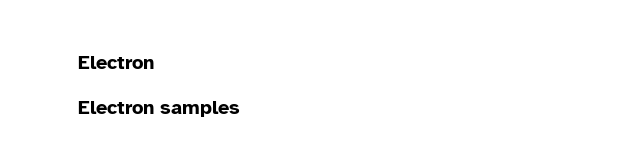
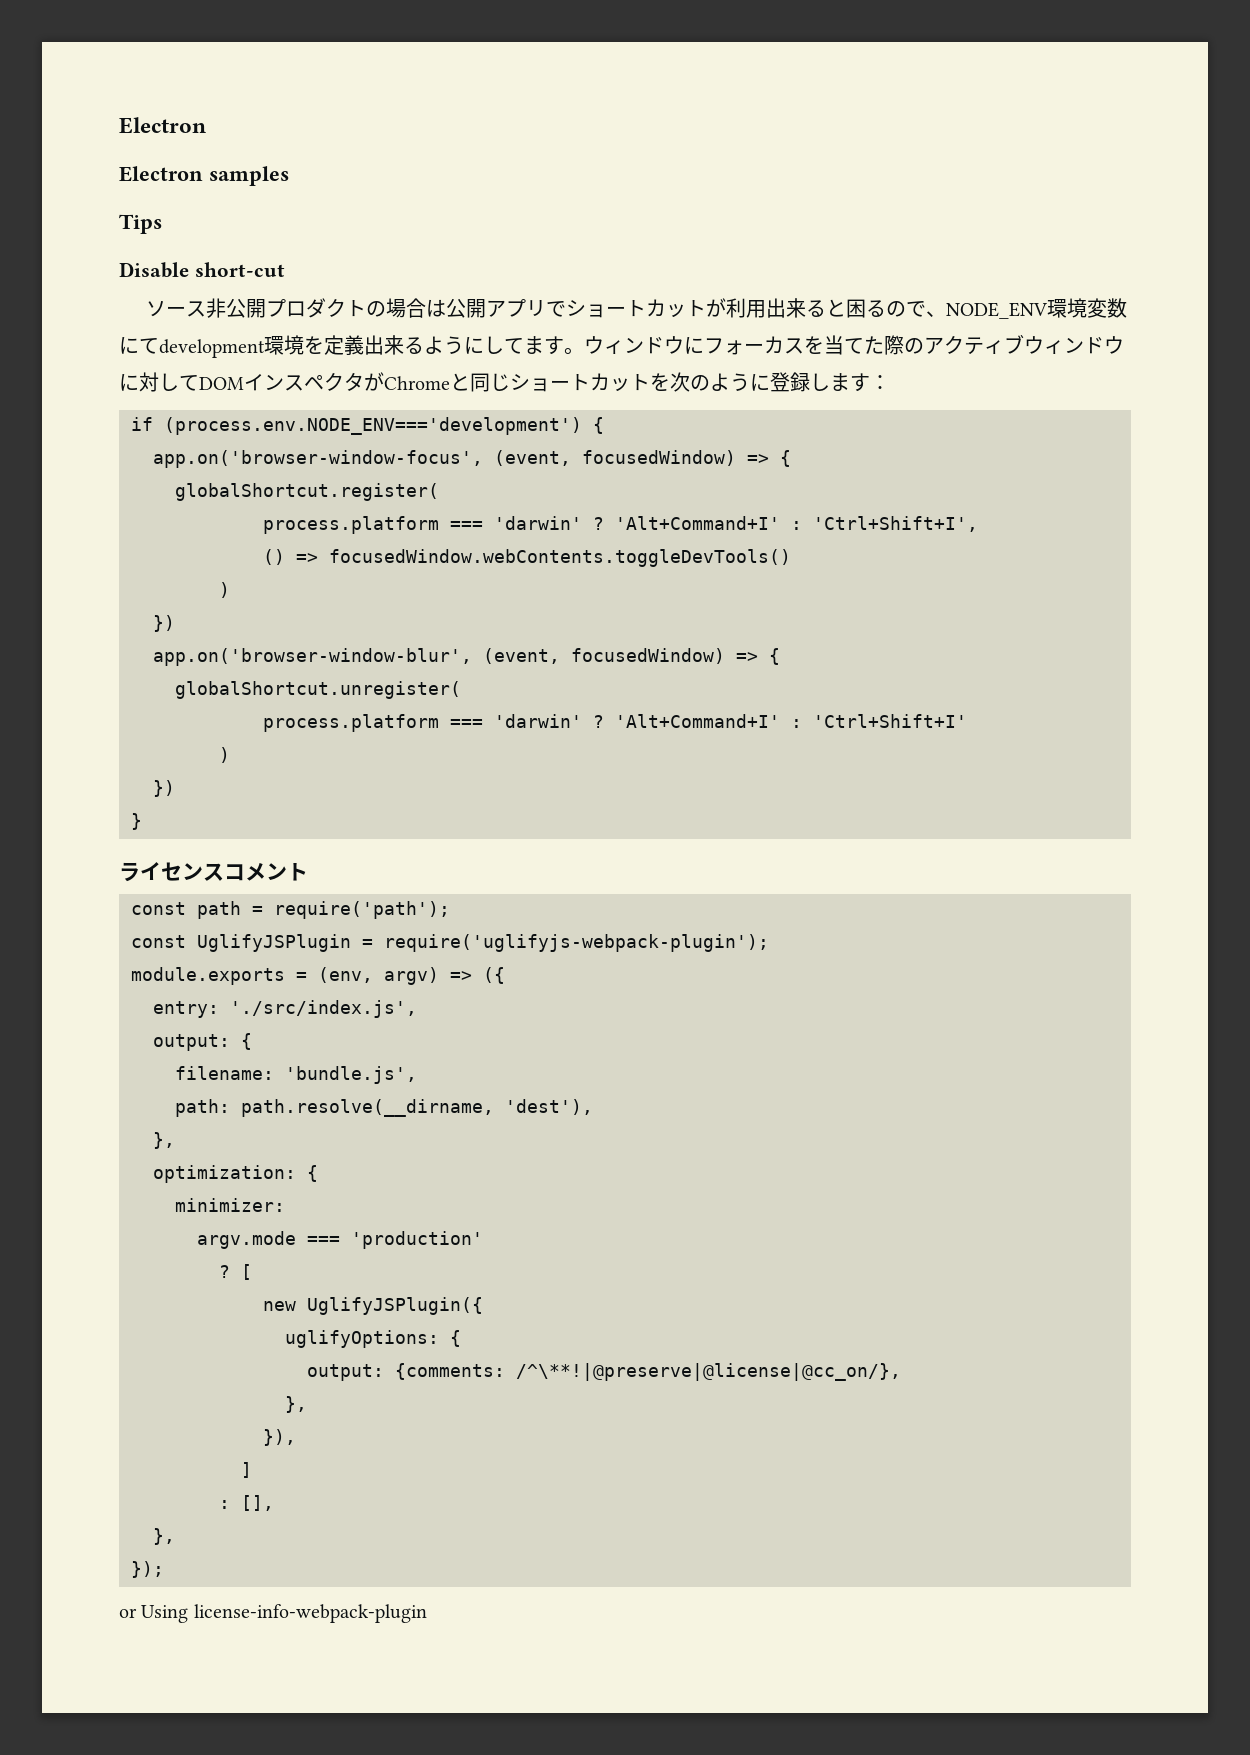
+ Tips
+ Disable short-cut
+ ソース非公開プロダクトの場合は公開アプリでショートカットが利用出来ると困るので、NODE_ENV環境変数にてdevelopment環境を定義出来るようにしてます。ウィンドウにフォーカスを当てた際のアクティブウィンドウに対してDOMインスペクタがChromeと同じショートカットを次のように登録します：
+ if (process.env.NODE_ENV==='development') {
+ app.on('browser-window-focus', (event, focusedWindow) => {
+ globalShortcut.register(
+ process.platform === 'darwin' ? 'Alt+Command+I' : 'Ctrl+Shift+I',
+ () => focusedWindow.webContents.toggleDevTools()
+ )
+ })
+ app.on('browser-window-blur', (event, focusedWindow) => {
+ globalShortcut.unregister(
+ process.platform === 'darwin' ? 'Alt+Command+I' : 'Ctrl+Shift+I'
+ )
+ })
+ }
+ ライセンスコメント
+ const path = require('path');
+ const UglifyJSPlugin = require('uglifyjs-webpack-plugin');
+ module.exports = (env, argv) => ({
+ entry: './src/index.js',
+ output: {
+ filename: 'bundle.js',
+ path: path.resolve(__dirname, 'dest'),
+ },
+ optimization: {
+ minimizer:
+ argv.mode === 'production'
+ ? [
+ new UglifyJSPlugin({
+ uglifyOptions: {
+ output: {comments: /^\**!|@preserve|@license|@cc_on/},
+ },
+ }),
+ ]
+ : [],
+ },
+ });
+ or Using license-info-webpack-plugin

